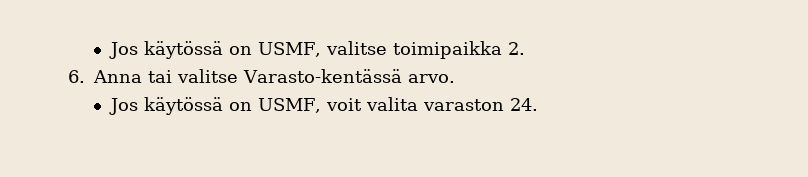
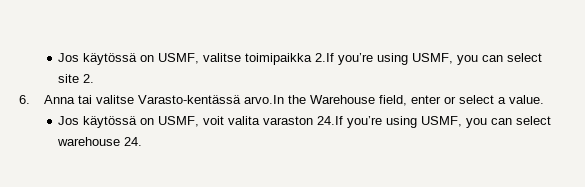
- Jos käytössä on USMF, valitse toimipaikka 2.
+ Jos käytössä on USMF, valitse toimipaikka 2.If you’re using USMF, you can select site 2.
- 6. Anna tai valitse Varasto-kentässä arvo.
+ 6. Anna tai valitse Varasto-kentässä arvo.In the Warehouse field, enter or select a value.
- Jos käytössä on USMF, voit valita varaston 24.
+ Jos käytössä on USMF, voit valita varaston 24.If you’re using USMF, you can select warehouse 24.

